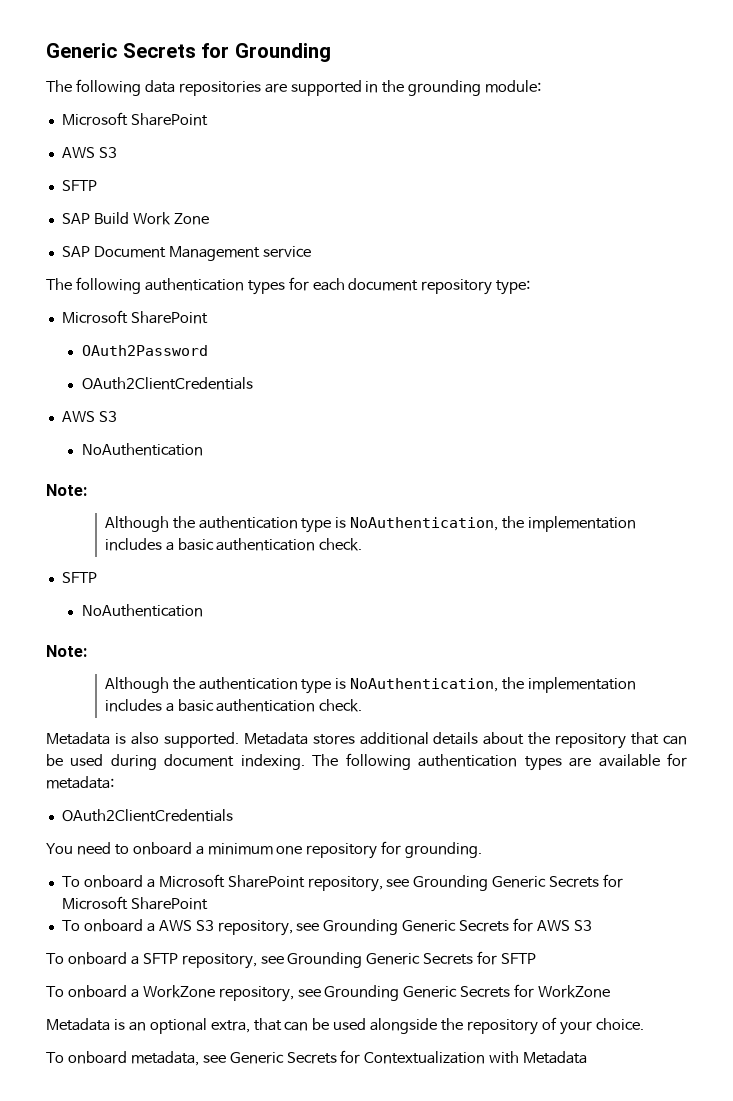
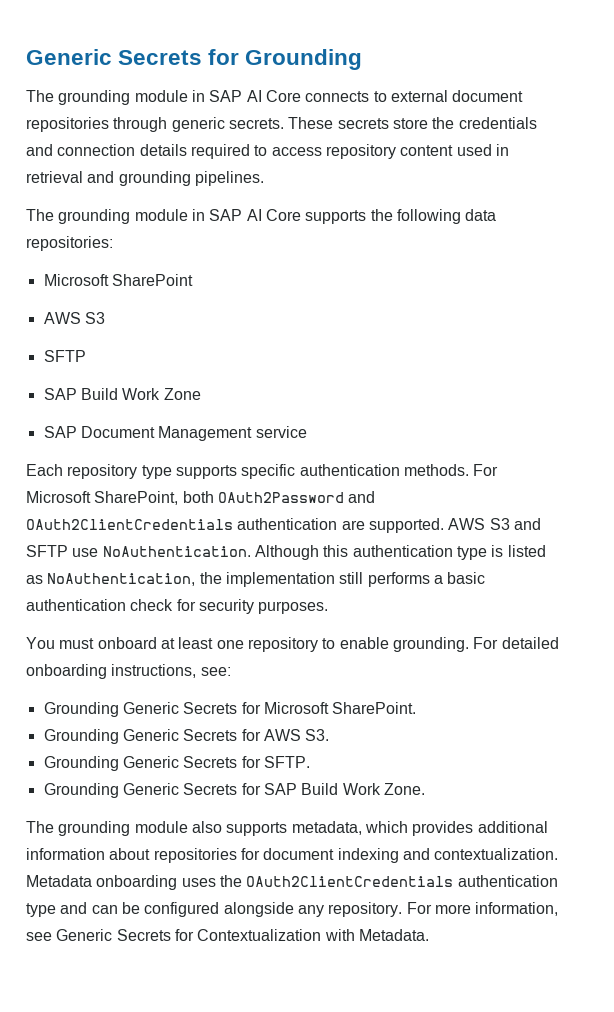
- The following data repositories are supported in the grounding module:
+ The grounding module in SAP AI Core connects to external document repositories through generic secrets. These secrets store the credentials and connection details required to access repository content used in retrieval and grounding pipelines.
+ The grounding module in SAP AI Core supports the following data repositories:
- The following authentication types for each document repository type:
- Microsoft SharePoint
- OAuth2Password
- OAuth2ClientCredentials
- AWS S3
- NoAuthentication
- Note:
- Although the authentication type is NoAuthentication, the implementation includes a basic authentication check.
- SFTP
- NoAuthentication
- Note:
- Although the authentication type is NoAuthentication, the implementation includes a basic authentication check.
- Metadata is also supported. Metadata stores additional details about the repository that can be used during document indexing. The following authentication types are available for metadata:
- OAuth2ClientCredentials
- You need to onboard a minimum one repository for grounding.
- To onboard a Microsoft SharePoint repository, see Grounding Generic Secrets for Microsoft SharePoint
- To onboard a AWS S3 repository, see Grounding Generic Secrets for AWS S3
- To onboard a SFTP repository, see Grounding Generic Secrets for SFTP
- To onboard a WorkZone repository, see Grounding Generic Secrets for WorkZone
- Metadata is an optional extra, that can be used alongside the repository of your choice.
- To onboard metadata, see Generic Secrets for Contextualization with Metadata
+ Each repository type supports specific authentication methods. For Microsoft SharePoint, both OAuth2Password and OAuth2ClientCredentials authentication are supported. AWS S3 and SFTP use NoAuthentication. Although this authentication type is listed as NoAuthentication, the implementation still performs a basic authentication check for security purposes.
+ You must onboard at least one repository to enable grounding. For detailed onboarding instructions, see:
+ Grounding Generic Secrets for Microsoft SharePoint.
+ Grounding Generic Secrets for AWS S3.
+ Grounding Generic Secrets for SFTP.
+ Grounding Generic Secrets for SAP Build Work Zone.
+ The grounding module also supports metadata, which provides additional information about repositories for document indexing and contextualization. Metadata onboarding uses the OAuth2ClientCredentials authentication type and can be configured alongside any repository. For more information, see Generic Secrets for Contextualization with Metadata.

